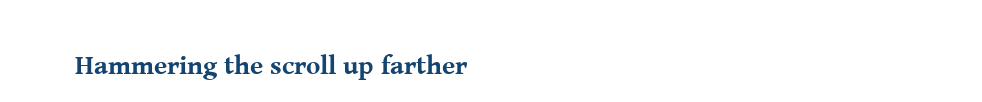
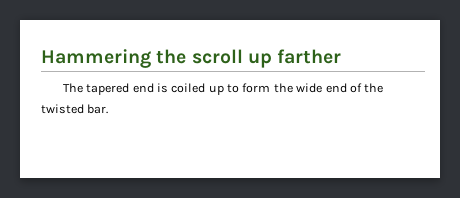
+ The tapered end is coiled up to form the wide end of the twisted bar.

